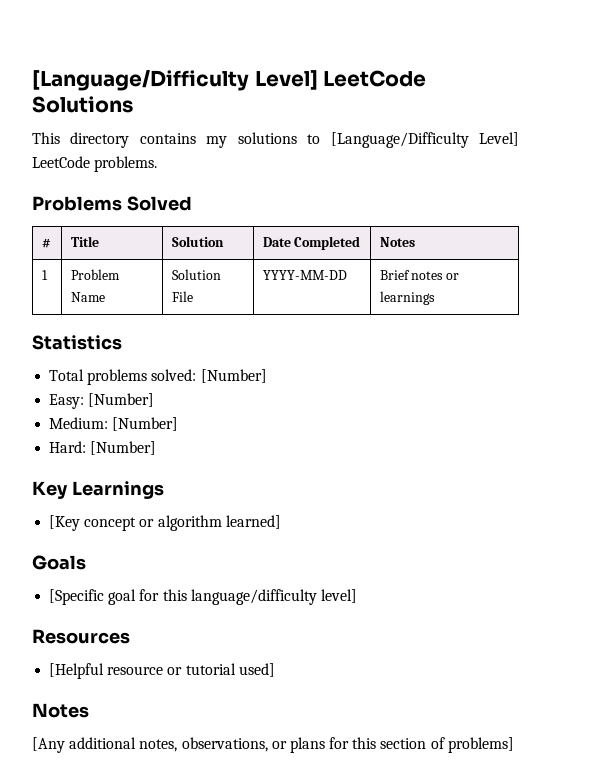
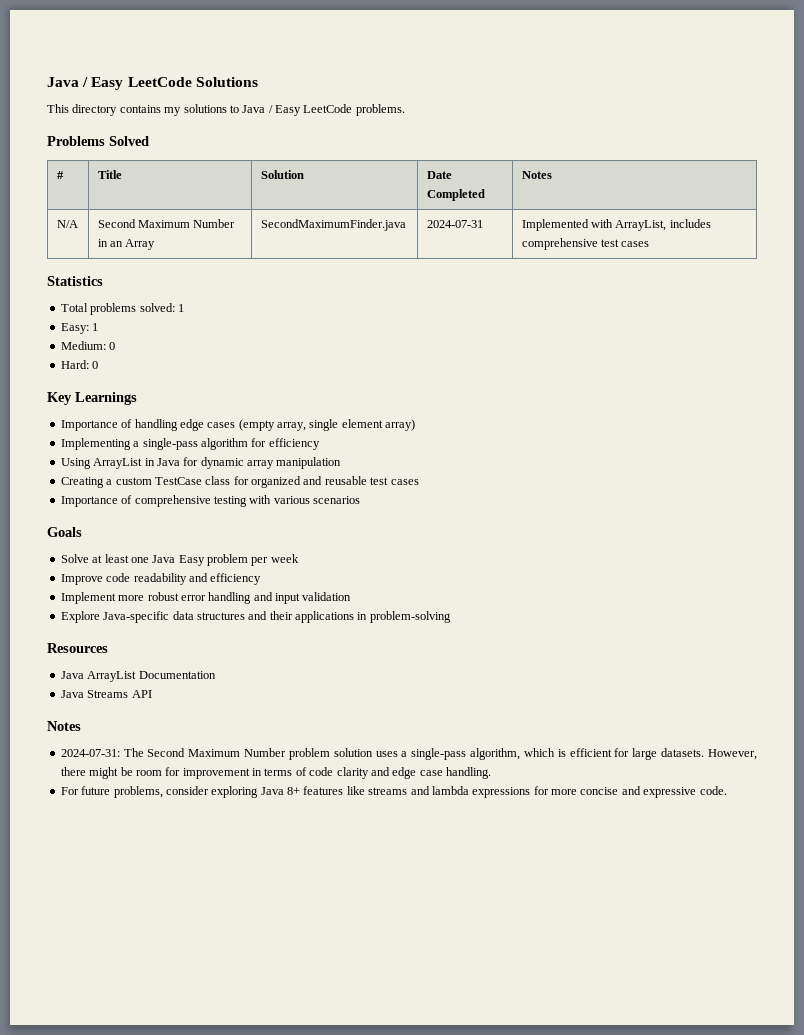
- [Language/Difficulty Level] LeetCode Solutions
+ Java / Easy LeetCode Solutions
- This directory contains my solutions to [Language/Difficulty Level] LeetCode problems.
+ This directory contains my solutions to Java / Easy LeetCode problems.
- 1 | Problem Name | Solution File | YYYY-MM-DD | Brief notes or learnings
+ N/A | Second Maximum Number in an Array | SecondMaximumFinder.java | 2024-07-31 | Implemented with ArrayList, includes comprehensive test cases
- Total problems solved: [Number]
+ Total problems solved: 1
- Easy: [Number]
+ Easy: 1
- Medium: [Number]
+ Medium: 0
- Hard: [Number]
+ Hard: 0
- [Key concept or algorithm learned]
+ Importance of handling edge cases (empty array, single element array)
+ Implementing a single-pass algorithm for efficiency
+ Using ArrayList in Java for dynamic array manipulation
+ Creating a custom TestCase class for organized and reusable test cases
+ Importance of comprehensive testing with various scenarios
  Goals
- [Specific goal for this language/difficulty level]
+ Solve at least one Java Easy problem per week
+ Improve code readability and efficiency
+ Implement more robust error handling and input validation
+ Explore Java-specific data structures and their applications in problem-solving
  Resources
- [Helpful resource or tutorial used]
+ Java ArrayList Documentation
+ Java Streams API
  Notes
- [Any additional notes, observations, or plans for this section of problems]
+ 2024-07-31: The Second Maximum Number problem solution uses a single-pass algorithm, which is efficient for large datasets. However, there might be room for improvement in terms of code clarity and edge case handling.
+ For future problems, consider exploring Java 8+ features like streams and lambda expressions for more concise and expressive code.

